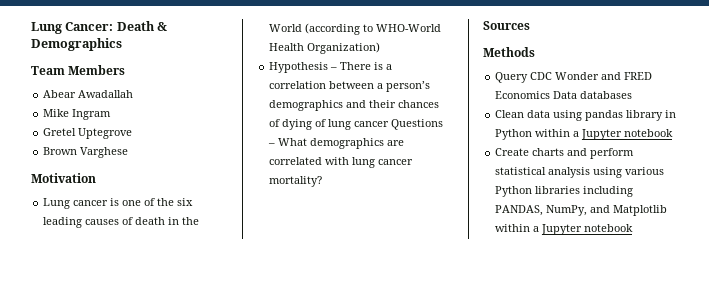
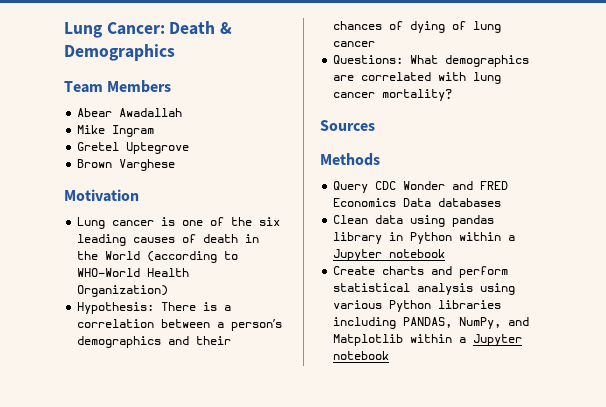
- Hypothesis – There is a correlation between a person’s demographics and their chances of dying of lung cancer Questions – What demographics are correlated with lung cancer mortality?
+ Hypothesis: There is a correlation between a person’s demographics and their chances of dying of lung cancer
+ Questions: What demographics are correlated with lung cancer mortality?

